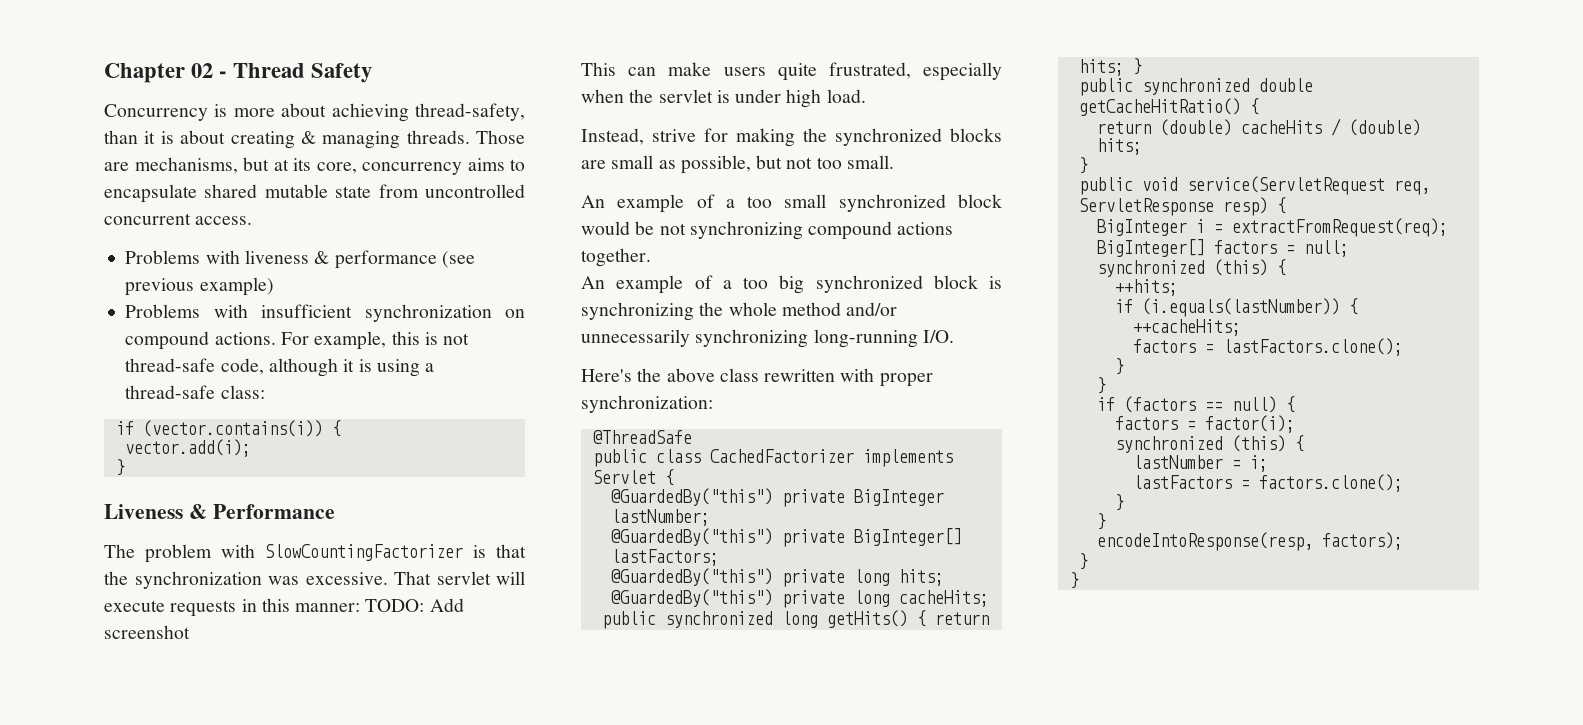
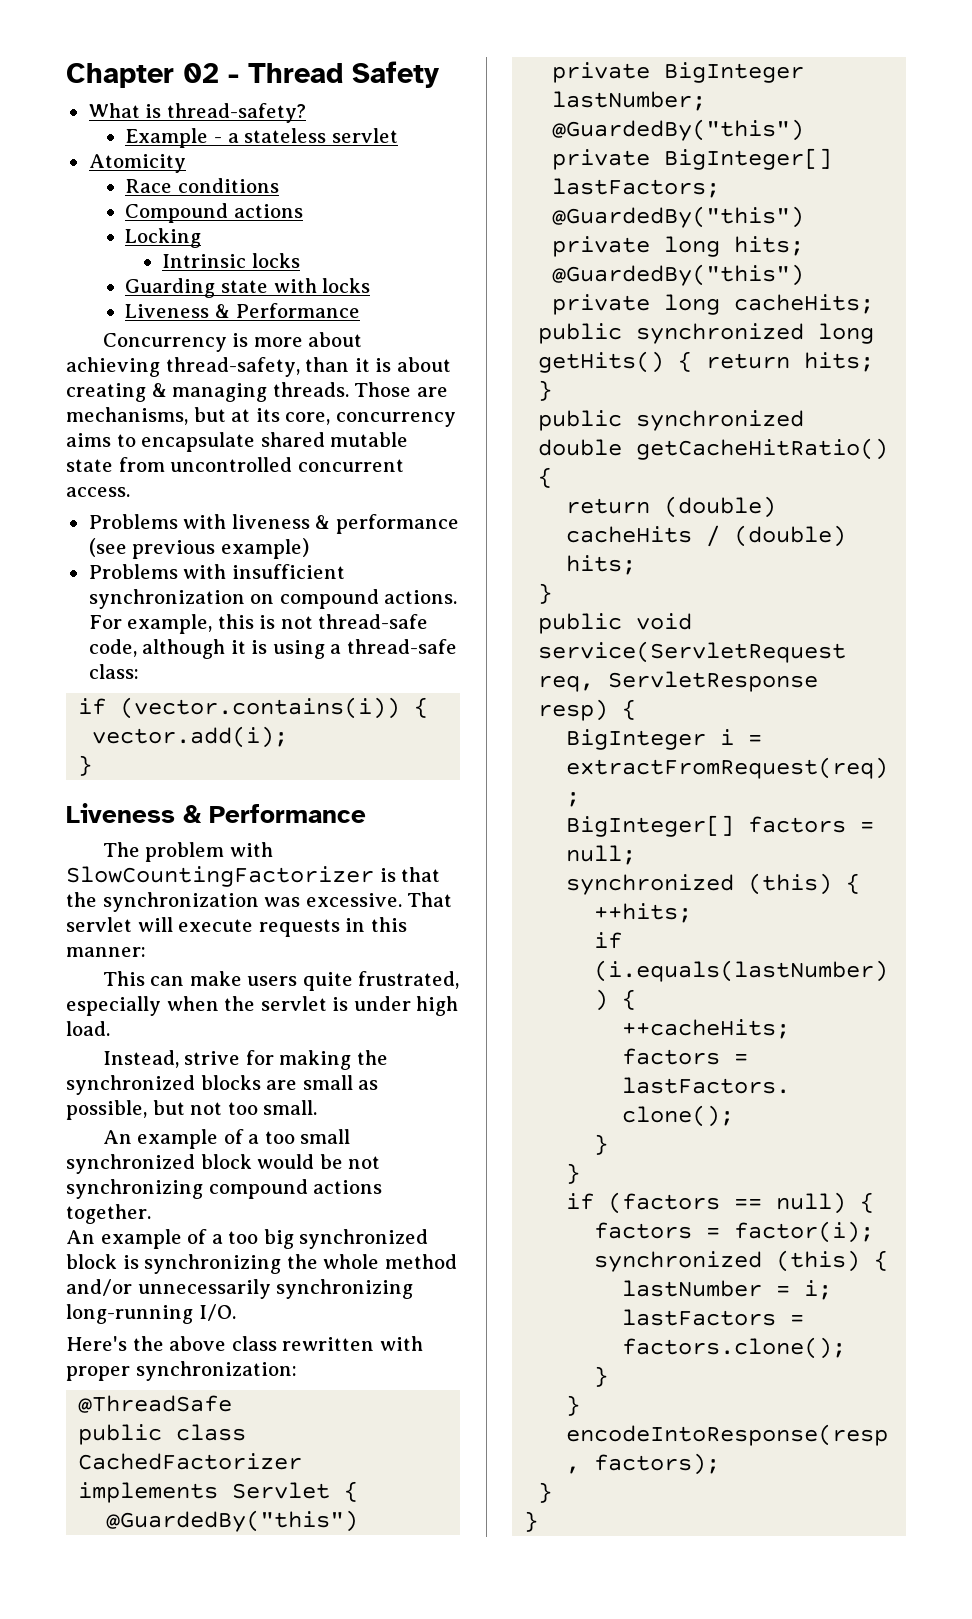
+ What is thread-safety?
+ Example - a stateless servlet
+ Atomicity
+ Race conditions
+ Compound actions
+ Locking
+ Intrinsic locks
+ Guarding state with locks
+ Liveness & Performance
- That servlet will execute requests in this manner: TODO: Add screenshot
+ That servlet will execute requests in this manner:

